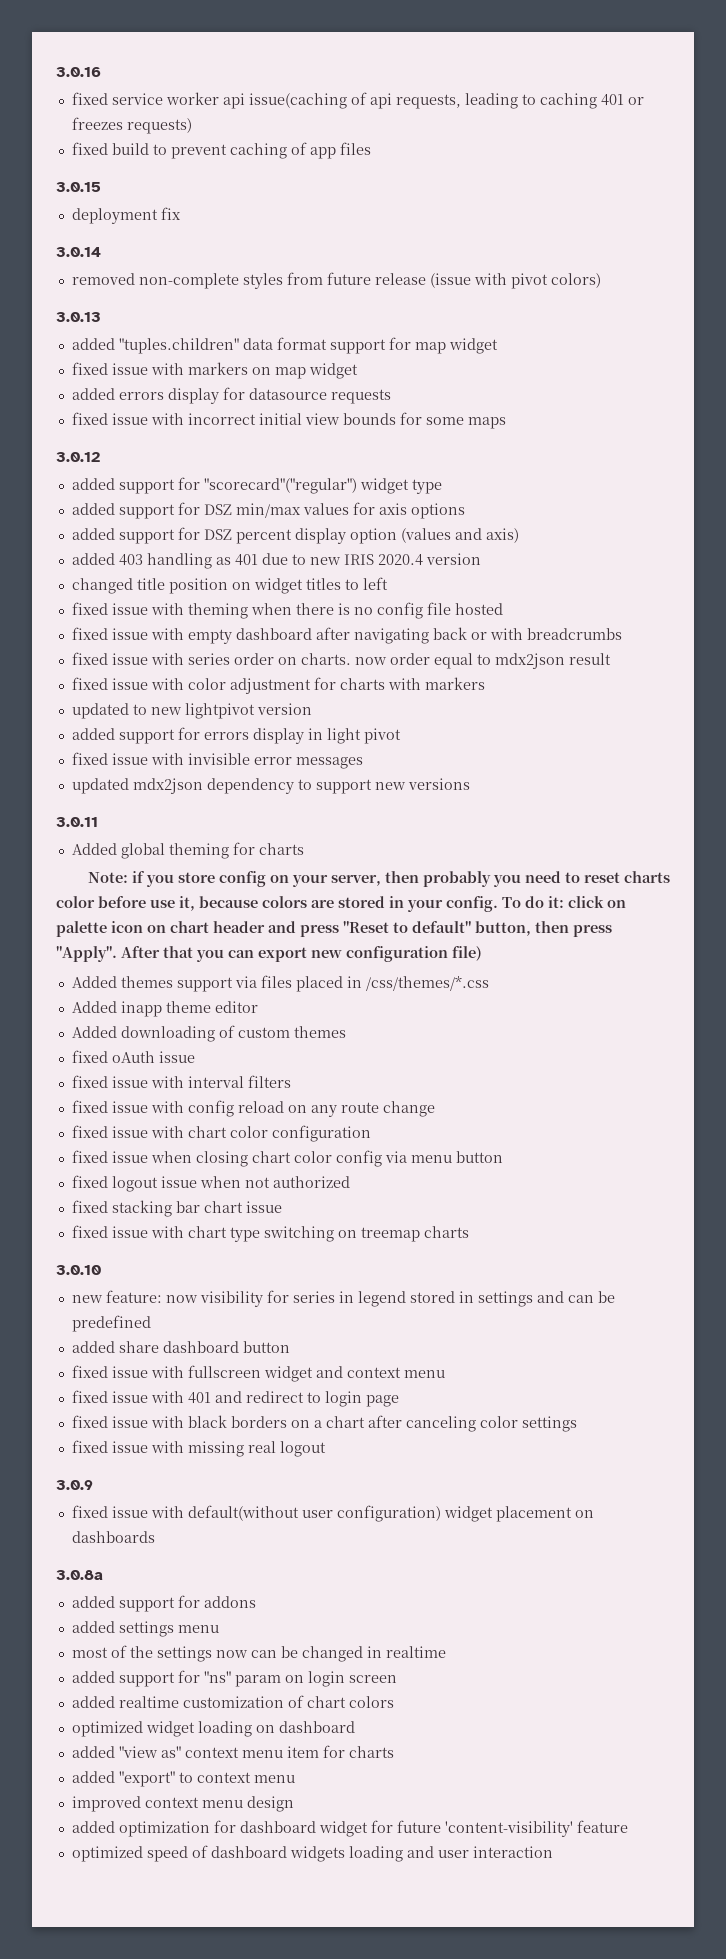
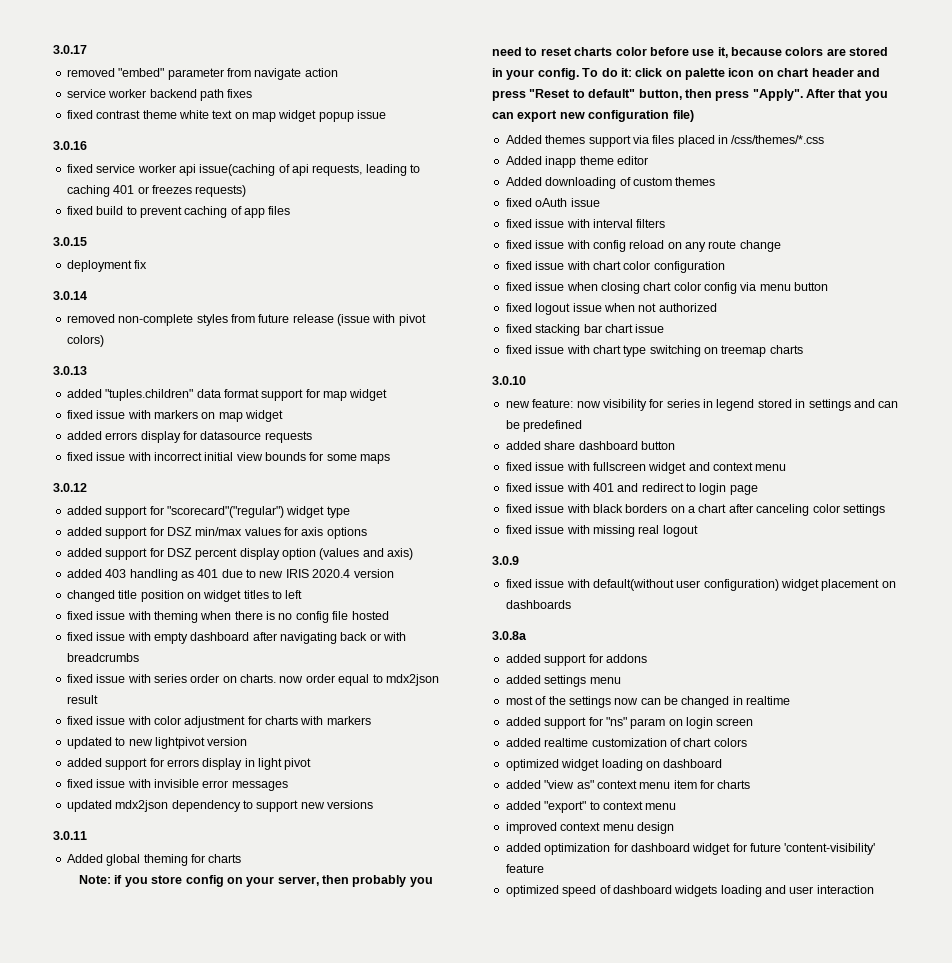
+ 3.0.17
+ removed "embed" parameter from navigate action
+ service worker backend path fixes
+ fixed contrast theme white text on map widget popup issue

